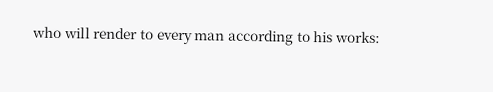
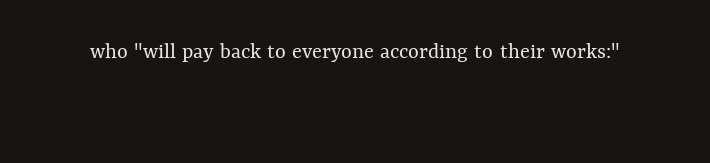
- who will render to every man according to his works:
+ who "will pay back to everyone according to their works:"

